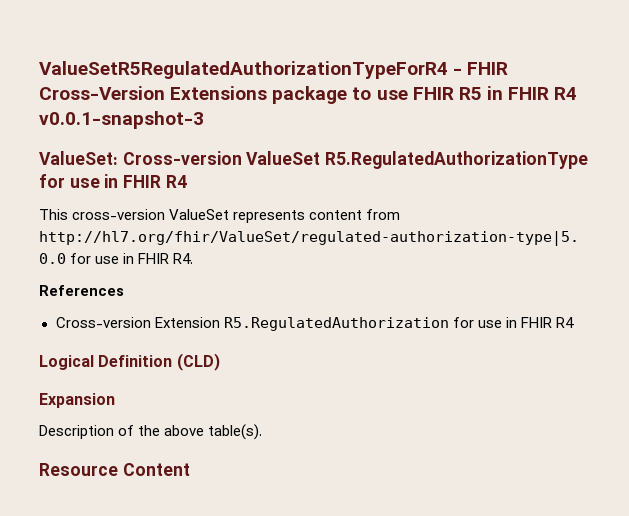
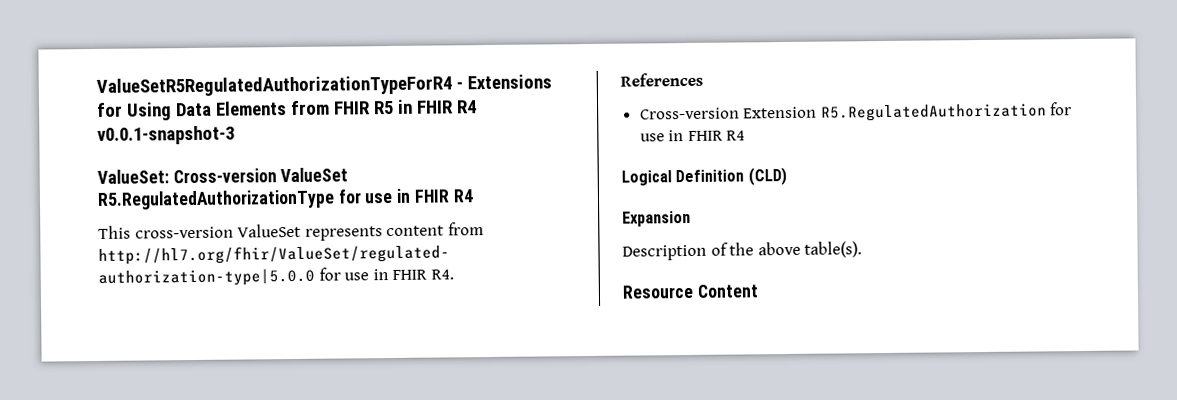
- ValueSetR5RegulatedAuthorizationTypeForR4 - FHIR Cross-Version Extensions package to use FHIR R5 in FHIR R4 v0.0.1-snapshot-3
+ ValueSetR5RegulatedAuthorizationTypeForR4 - Extensions for Using Data Elements from FHIR R5 in FHIR R4 v0.0.1-snapshot-3

